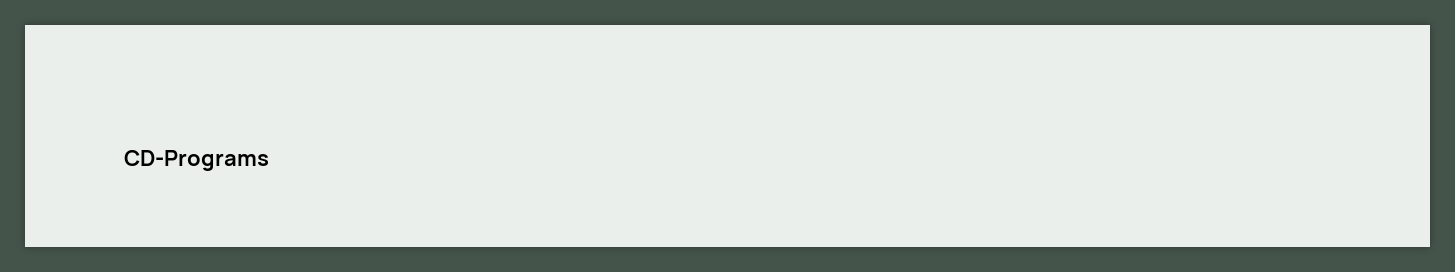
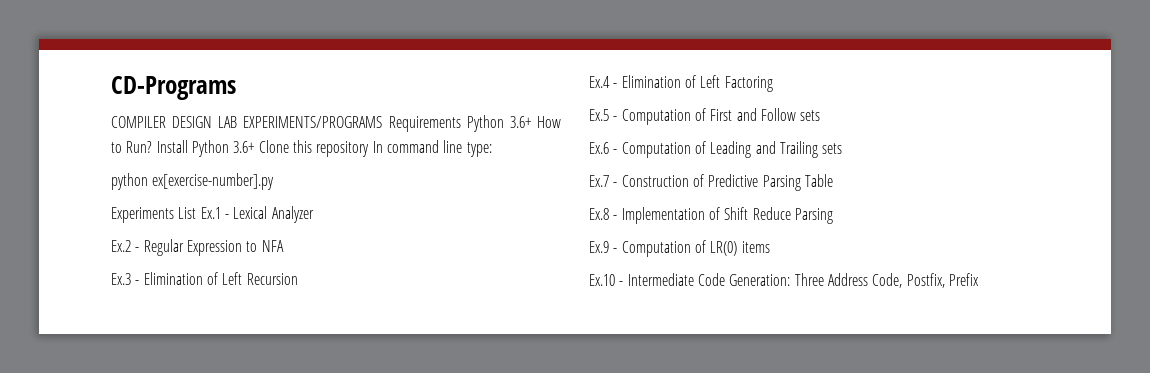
+ COMPILER DESIGN LAB EXPERIMENTS/PROGRAMS Requirements Python 3.6+ How to Run? Install Python 3.6+ Clone this repository In command line type:
+ python ex[exercise-number].py
+ Experiments List Ex.1 - Lexical Analyzer
+ Ex.2 - Regular Expression to NFA
+ Ex.3 - Elimination of Left Recursion
+ Ex.4 - Elimination of Left Factoring
+ Ex.5 - Computation of First and Follow sets
+ Ex.6 - Computation of Leading and Trailing sets
+ Ex.7 - Construction of Predictive Parsing Table
+ Ex.8 - Implementation of Shift Reduce Parsing
+ Ex.9 - Computation of LR(0) items
+ Ex.10 - Intermediate Code Generation: Three Address Code, Postfix, Prefix

